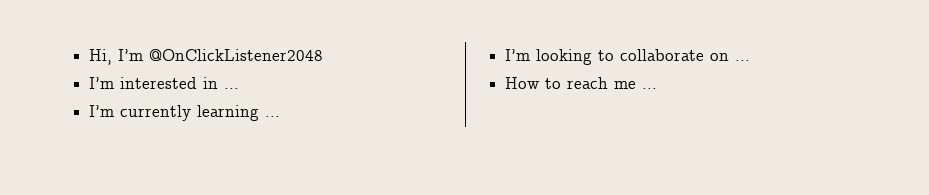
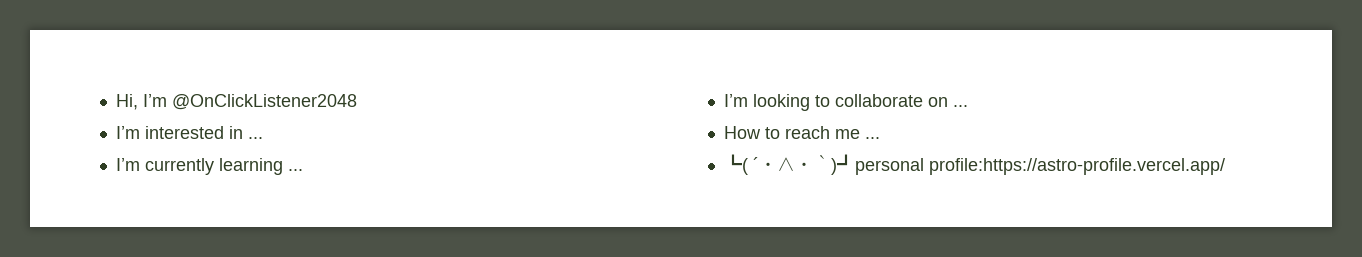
+ ┗( ´・∧・｀)┛personal profile:https://astro-profile.vercel.app/

